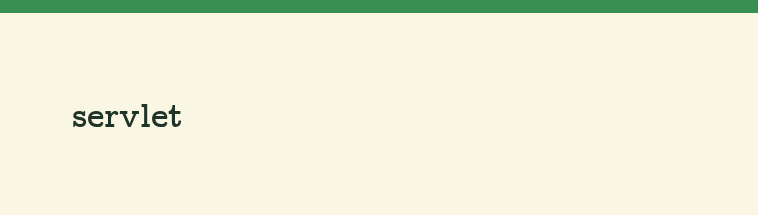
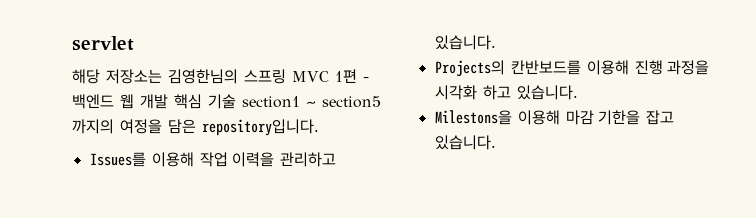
+ 해당 저장소는 김영한님의 스프링 MVC 1편 - 백엔드 웹 개발 핵심 기술 section1 ~ section5 까지의 여정을 담은 repository입니다.
+ Issues를 이용해 작업 이력을 관리하고 있습니다.
+ Projects의 칸반보드를 이용해 진행 과정을 시각화 하고 있습니다.
+ Milestons을 이용해 마감 기한을 잡고 있습니다.

